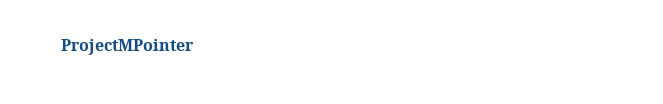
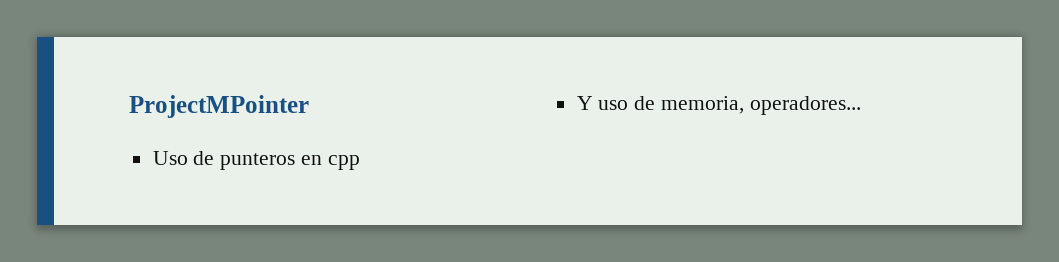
+ Uso de punteros en cpp
+ Y uso de memoria, operadores...

